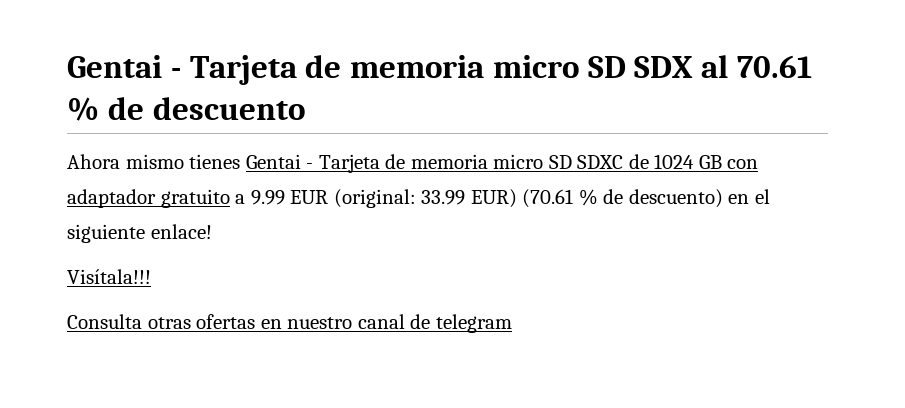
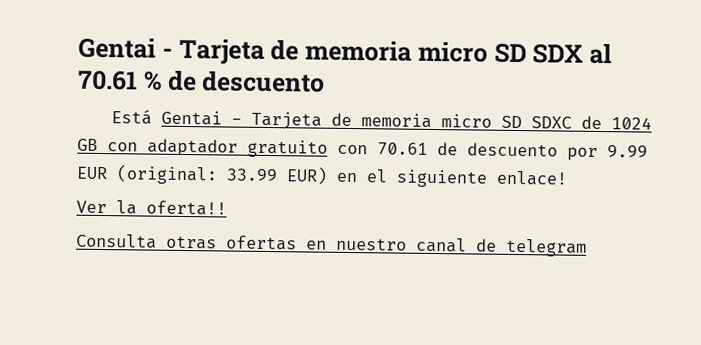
- Ahora mismo tienes Gentai - Tarjeta de memoria micro SD SDXC de 1024 GB con adaptador gratuito a 9.99 EUR (original: 33.99 EUR) (70.61 % de descuento) en el siguiente enlace!
+ Está Gentai - Tarjeta de memoria micro SD SDXC de 1024 GB con adaptador gratuito con 70.61 de descuento por 9.99 EUR (original: 33.99 EUR) en el siguiente enlace!
- Visítala!!!
+ Ver la oferta!!

